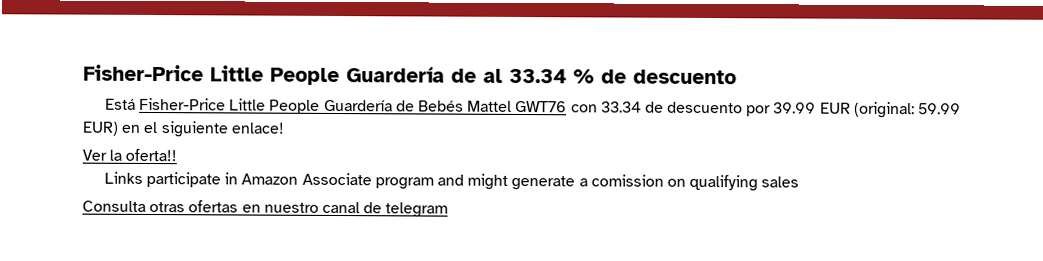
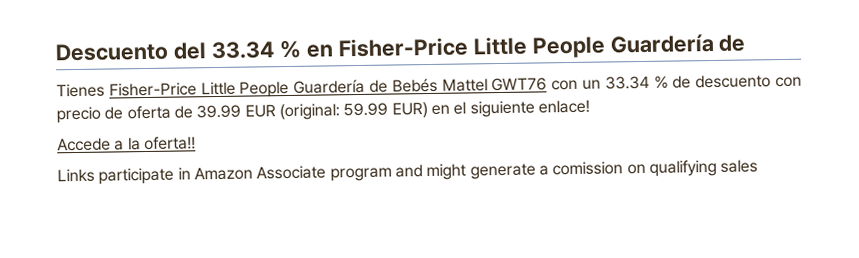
- Fisher-Price Little People Guardería de al 33.34 % de descuento
- Está Fisher-Price Little People Guardería de Bebés Mattel GWT76 con 33.34 de descuento por 39.99 EUR (original: 59.99 EUR) en el siguiente enlace!
+ Descuento del 33.34 % en Fisher-Price Little People Guardería de
+ Tienes Fisher-Price Little People Guardería de Bebés Mattel GWT76 con un 33.34 % de descuento con precio de oferta de 39.99 EUR (original: 59.99 EUR) en el siguiente enlace!
- Ver la oferta!!
+ Accede a la oferta!!
- Consulta otras ofertas en nuestro canal de telegram

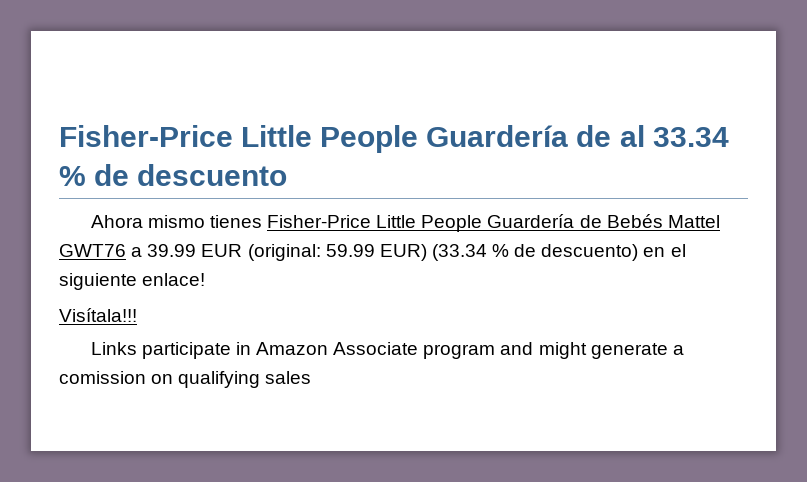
- Descuento del 33.34 % en Fisher-Price Little People Guardería de
- Tienes Fisher-Price Little People Guardería de Bebés Mattel GWT76 con un 33.34 % de descuento con precio de oferta de 39.99 EUR (original: 59.99 EUR) en el siguiente enlace!
+ Fisher-Price Little People Guardería de al 33.34 % de descuento
+ Ahora mismo tienes Fisher-Price Little People Guardería de Bebés Mattel GWT76 a 39.99 EUR (original: 59.99 EUR) (33.34 % de descuento) en el siguiente enlace!
- Accede a la oferta!!
+ Visítala!!!

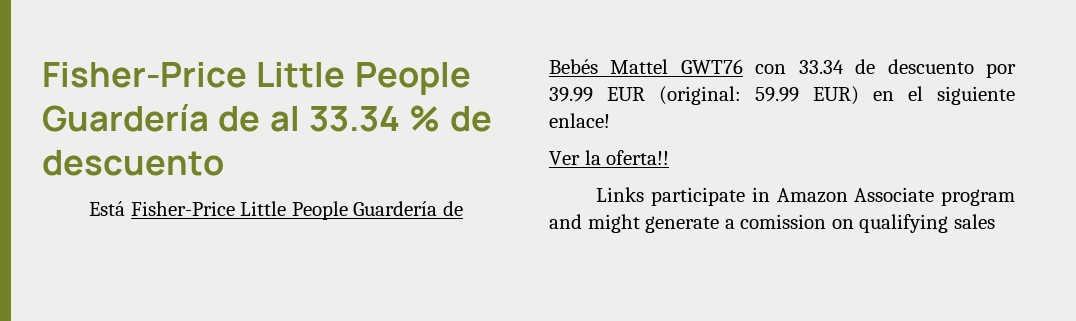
- Ahora mismo tienes Fisher-Price Little People Guardería de Bebés Mattel GWT76 a 39.99 EUR (original: 59.99 EUR) (33.34 % de descuento) en el siguiente enlace!
+ Está Fisher-Price Little People Guardería de Bebés Mattel GWT76 con 33.34 de descuento por 39.99 EUR (original: 59.99 EUR) en el siguiente enlace!
- Visítala!!!
+ Ver la oferta!!

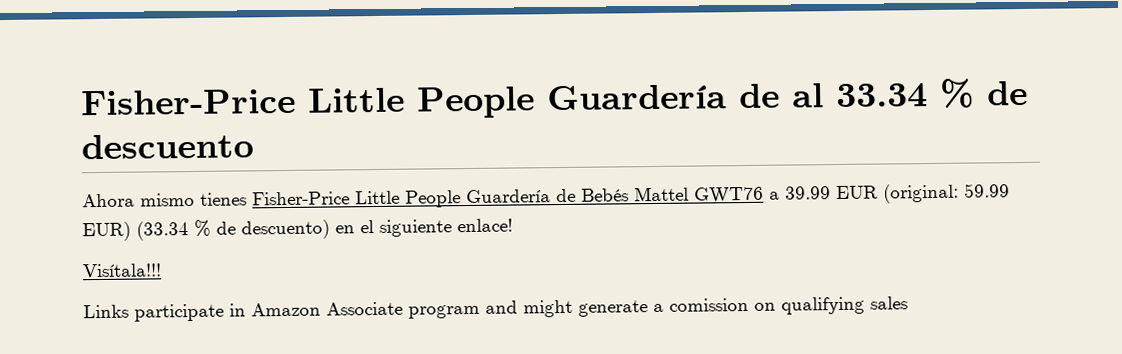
- Está Fisher-Price Little People Guardería de Bebés Mattel GWT76 con 33.34 de descuento por 39.99 EUR (original: 59.99 EUR) en el siguiente enlace!
+ Ahora mismo tienes Fisher-Price Little People Guardería de Bebés Mattel GWT76 a 39.99 EUR (original: 59.99 EUR) (33.34 % de descuento) en el siguiente enlace!
- Ver la oferta!!
+ Visítala!!!

